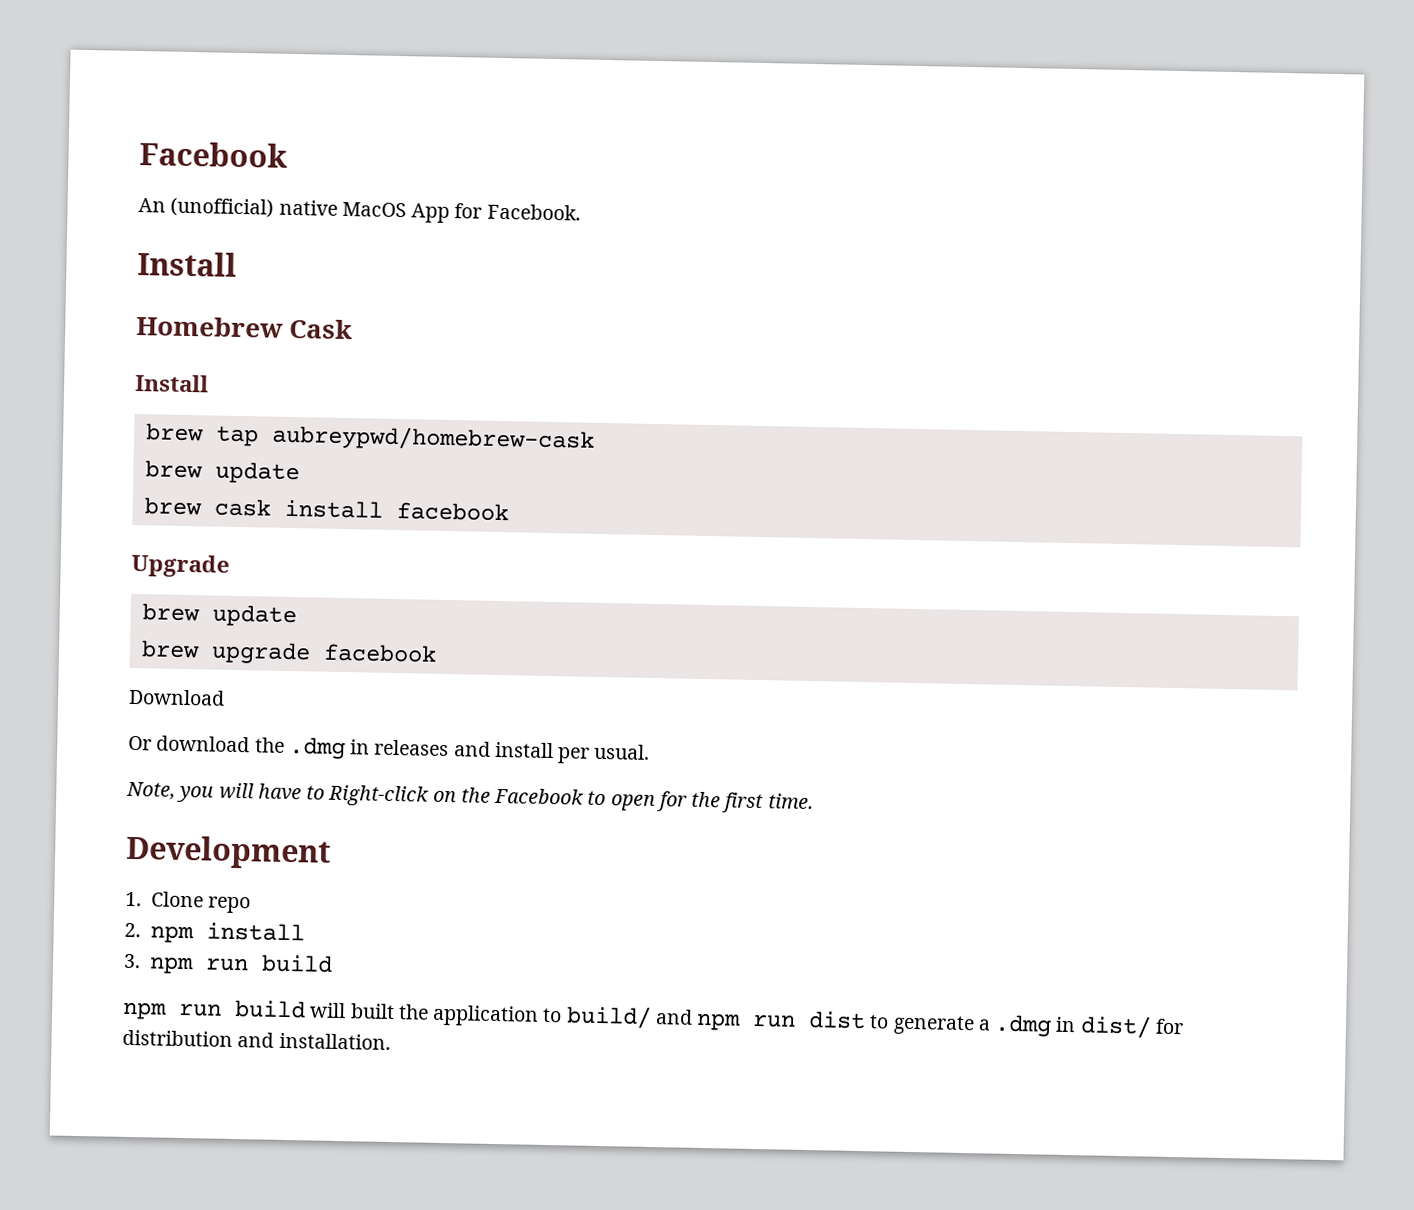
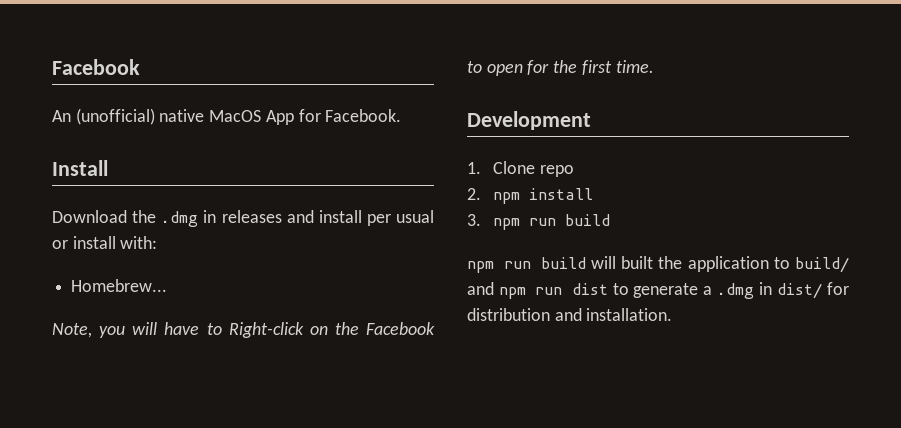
- Homebrew Cask
- Install
- brew tap aubreypwd/homebrew-cask
- brew update
- brew cask install facebook
- Upgrade
- brew update
- brew upgrade facebook
- Download
- Or download the .dmg in releases and install per usual.
+ Download the .dmg in releases and install per usual or install with:
+ Homebrew...

